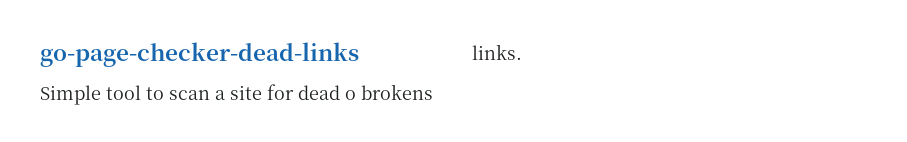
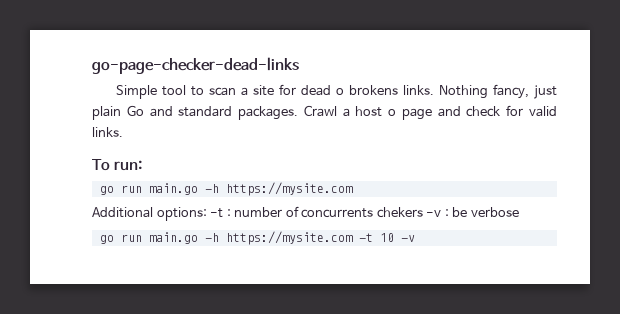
+ Nothing fancy, just plain Go and standard packages. Crawl a host o page and check for valid links.
+ To run:
+ go run main.go -h https://mysite.com
+ Additional options: -t : number of concurrents chekers -v : be verbose
+ go run main.go -h https://mysite.com -t 10 -v

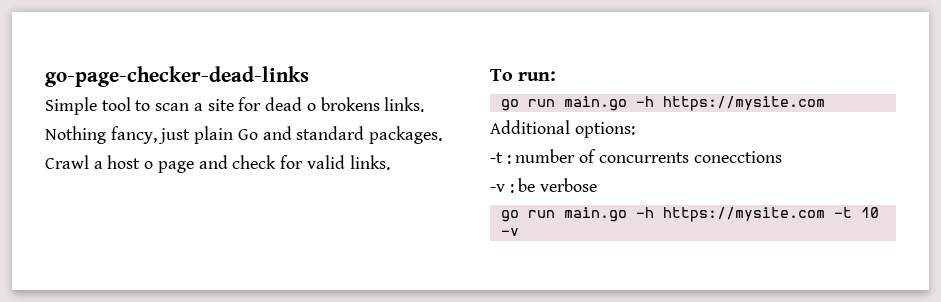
- Simple tool to scan a site for dead o brokens links. Nothing fancy, just plain Go and standard packages. Crawl a host o page and check for valid links.
+ Simple tool to scan a site for dead o brokens links.
+ Nothing fancy, just plain Go and standard packages.
+ Crawl a host o page and check for valid links.
- Additional options: -t : number of concurrents chekers -v : be verbose
+ Additional options:
+ -t : number of concurrents conecctions
+ -v : be verbose

